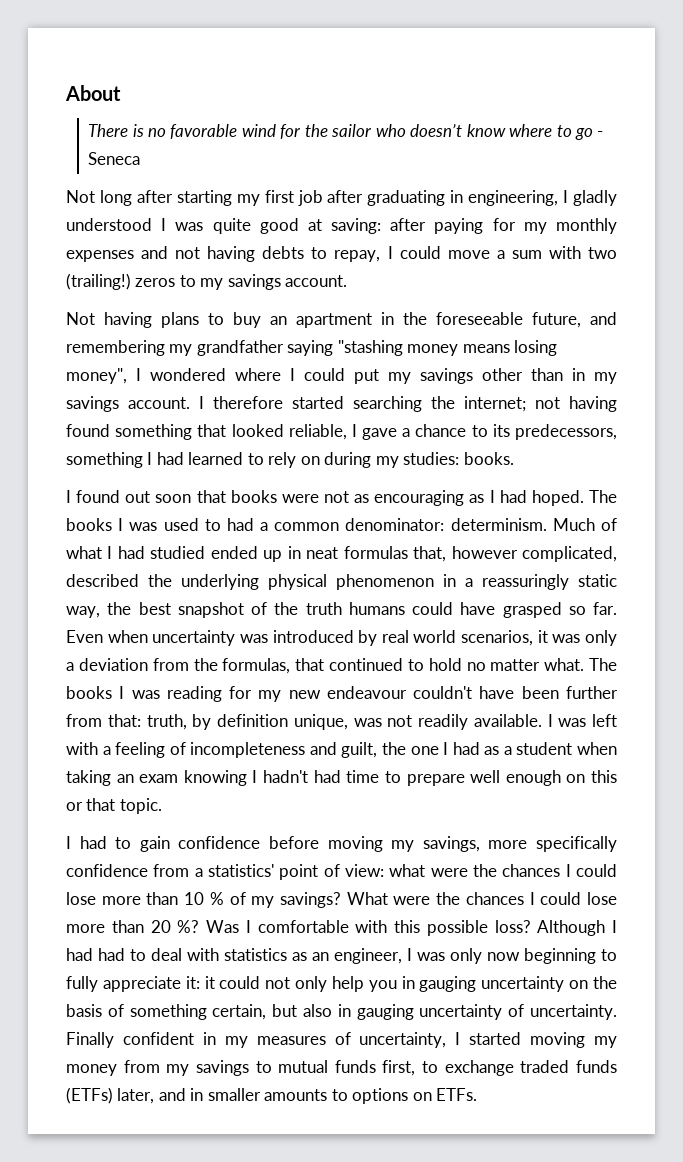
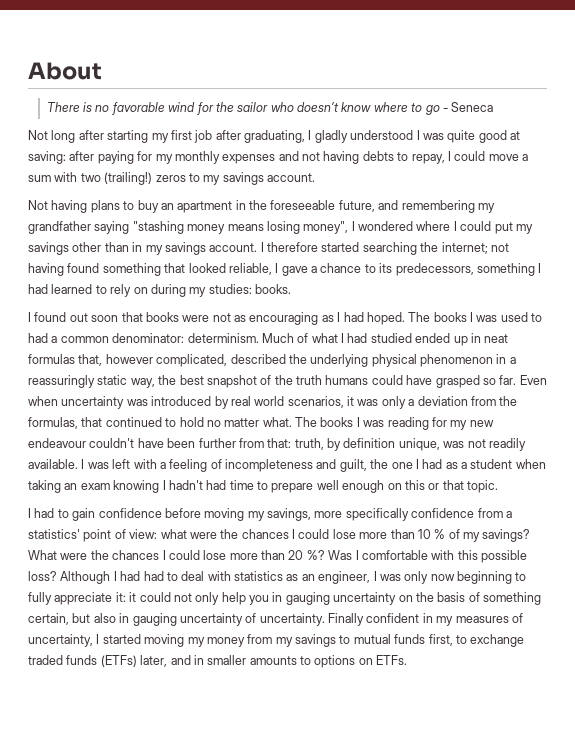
- Not long after starting my first job after graduating in engineering, I gladly understood I was quite good at saving: after paying for my monthly expenses and not having debts to repay, I could move a sum with two (trailing!) zeros to my savings account.
+ Not long after starting my first job after graduating, I gladly understood I was quite good at saving: after paying for my monthly expenses and not having debts to repay, I could move a sum with two (trailing!) zeros to my savings account.

